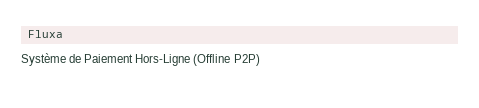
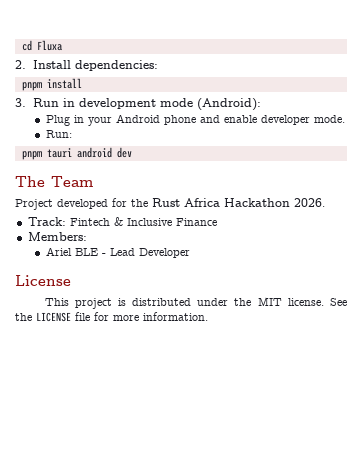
- Fluxa
+ cd Fluxa
- Système de Paiement Hors-Ligne (Offline P2P)
+ 2. Install dependencies:
+ pnpm install
+ 3. Run in development mode (Android):
+ Plug in your Android phone and enable developer mode.
+ Run:
+ pnpm tauri android dev
+ The Team
+ Project developed for the Rust Africa Hackathon 2026.
+ Track: Fintech & Inclusive Finance
+ Members:
+ Ariel BLE - Lead Developer
+ License
+ This project is distributed under the MIT license. See the LICENSE file for more information.

